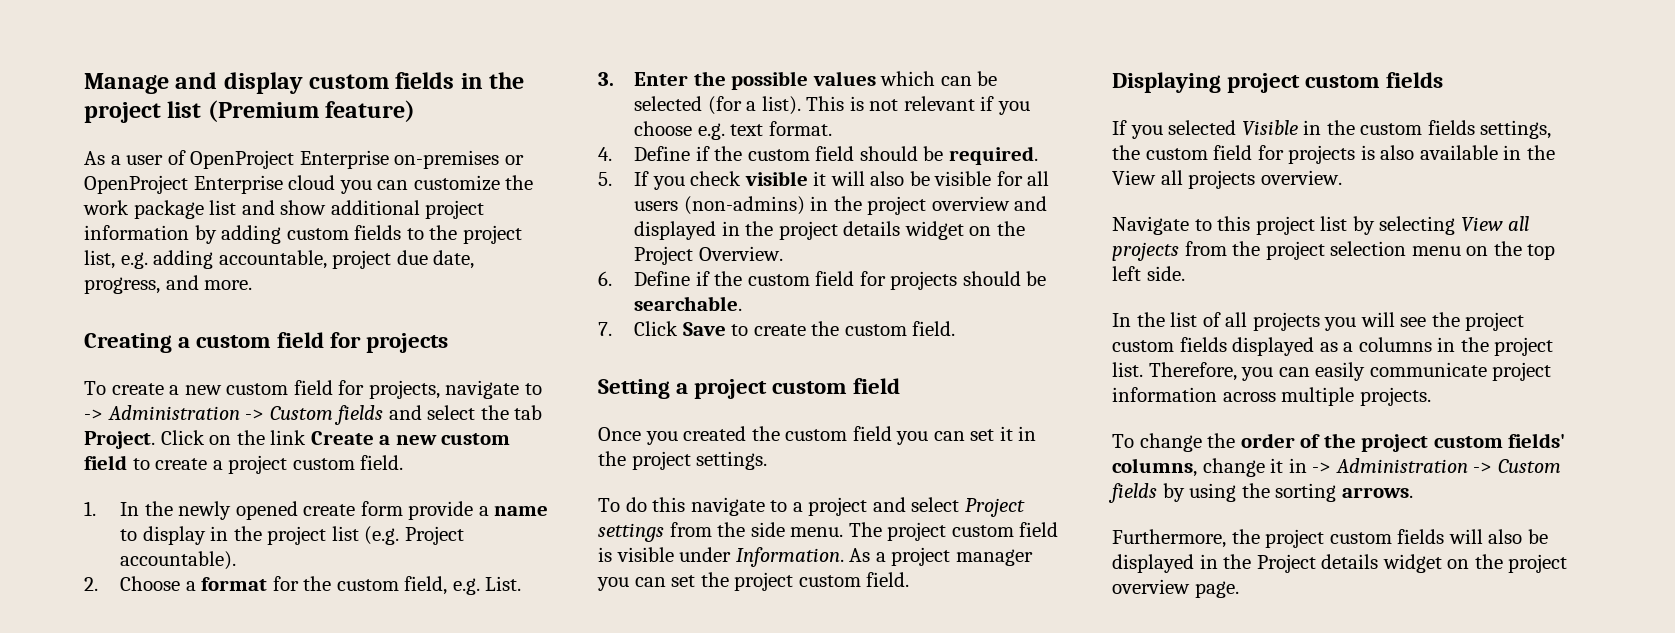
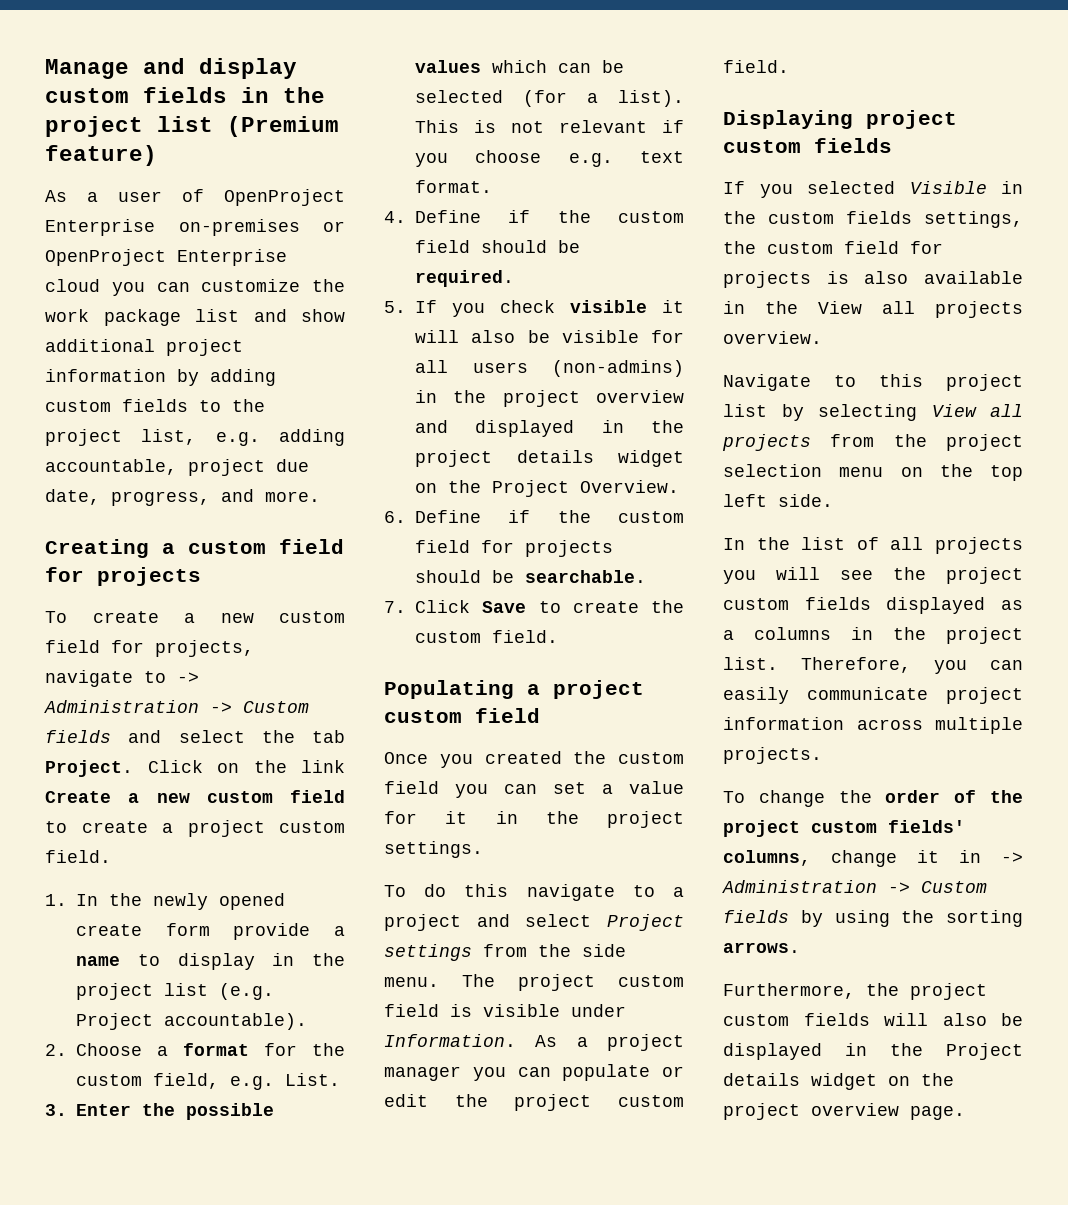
- Setting a project custom field
+ Populating a project custom field
- Once you created the custom field you can set it in the project settings.
+ Once you created the custom field you can set a value for it in the project settings.
- As a project manager you can set the project custom field.
+ As a project manager you can populate or edit the project custom field.

